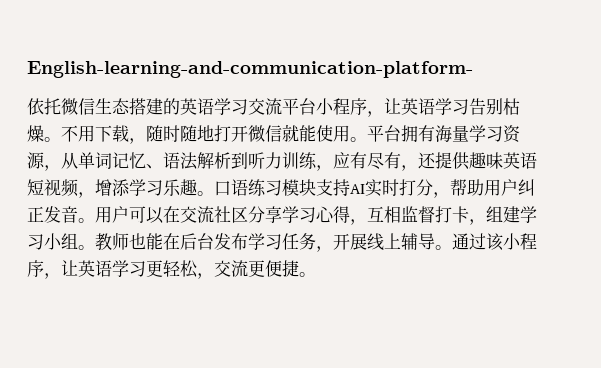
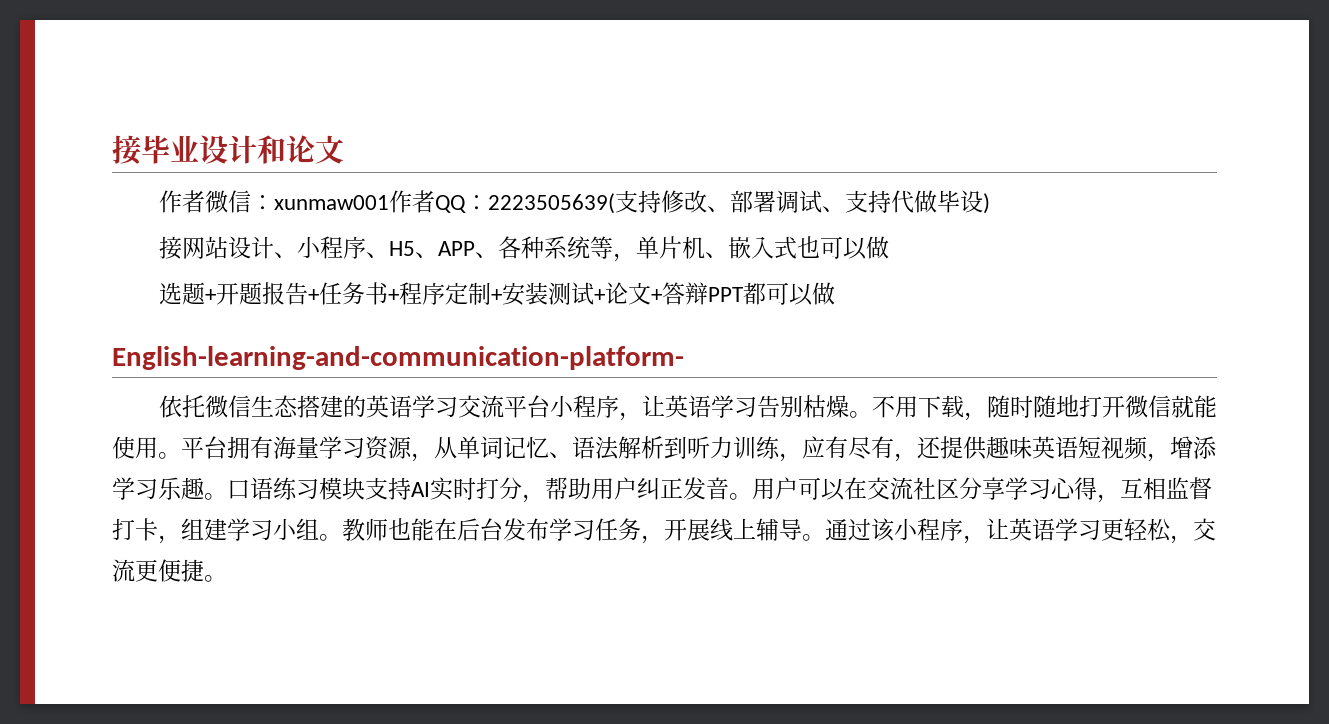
+ 接毕业设计和论文
+ 作者微信：xunmaw001作者QQ：2223505639(支持修改、部署调试、支持代做毕设)
+ 接网站设计、小程序、H5、APP、各种系统等，单片机、嵌入式也可以做
+ 选题+开题报告+任务书+程序定制+安装测试+论文+答辩PPT都可以做

